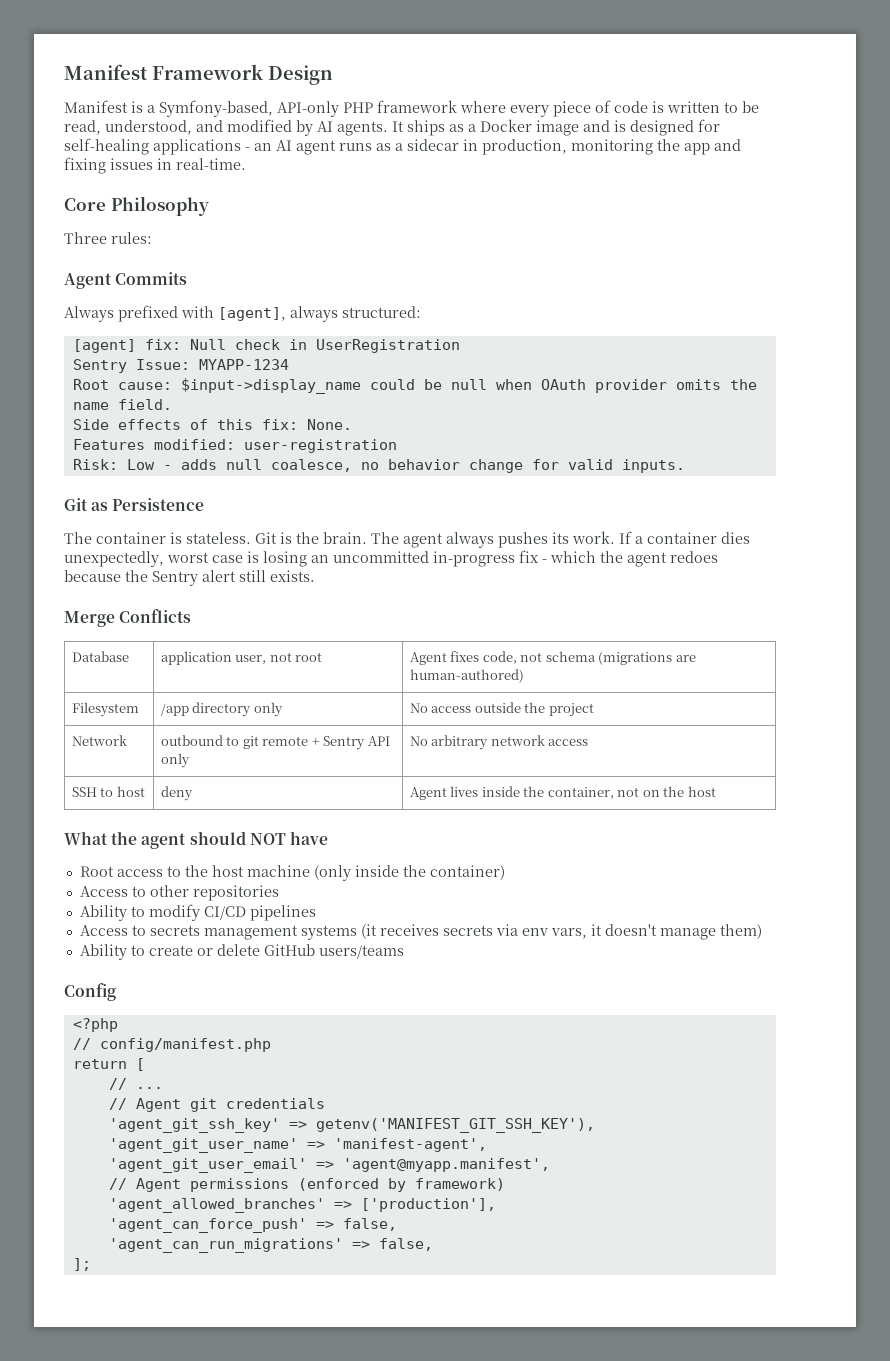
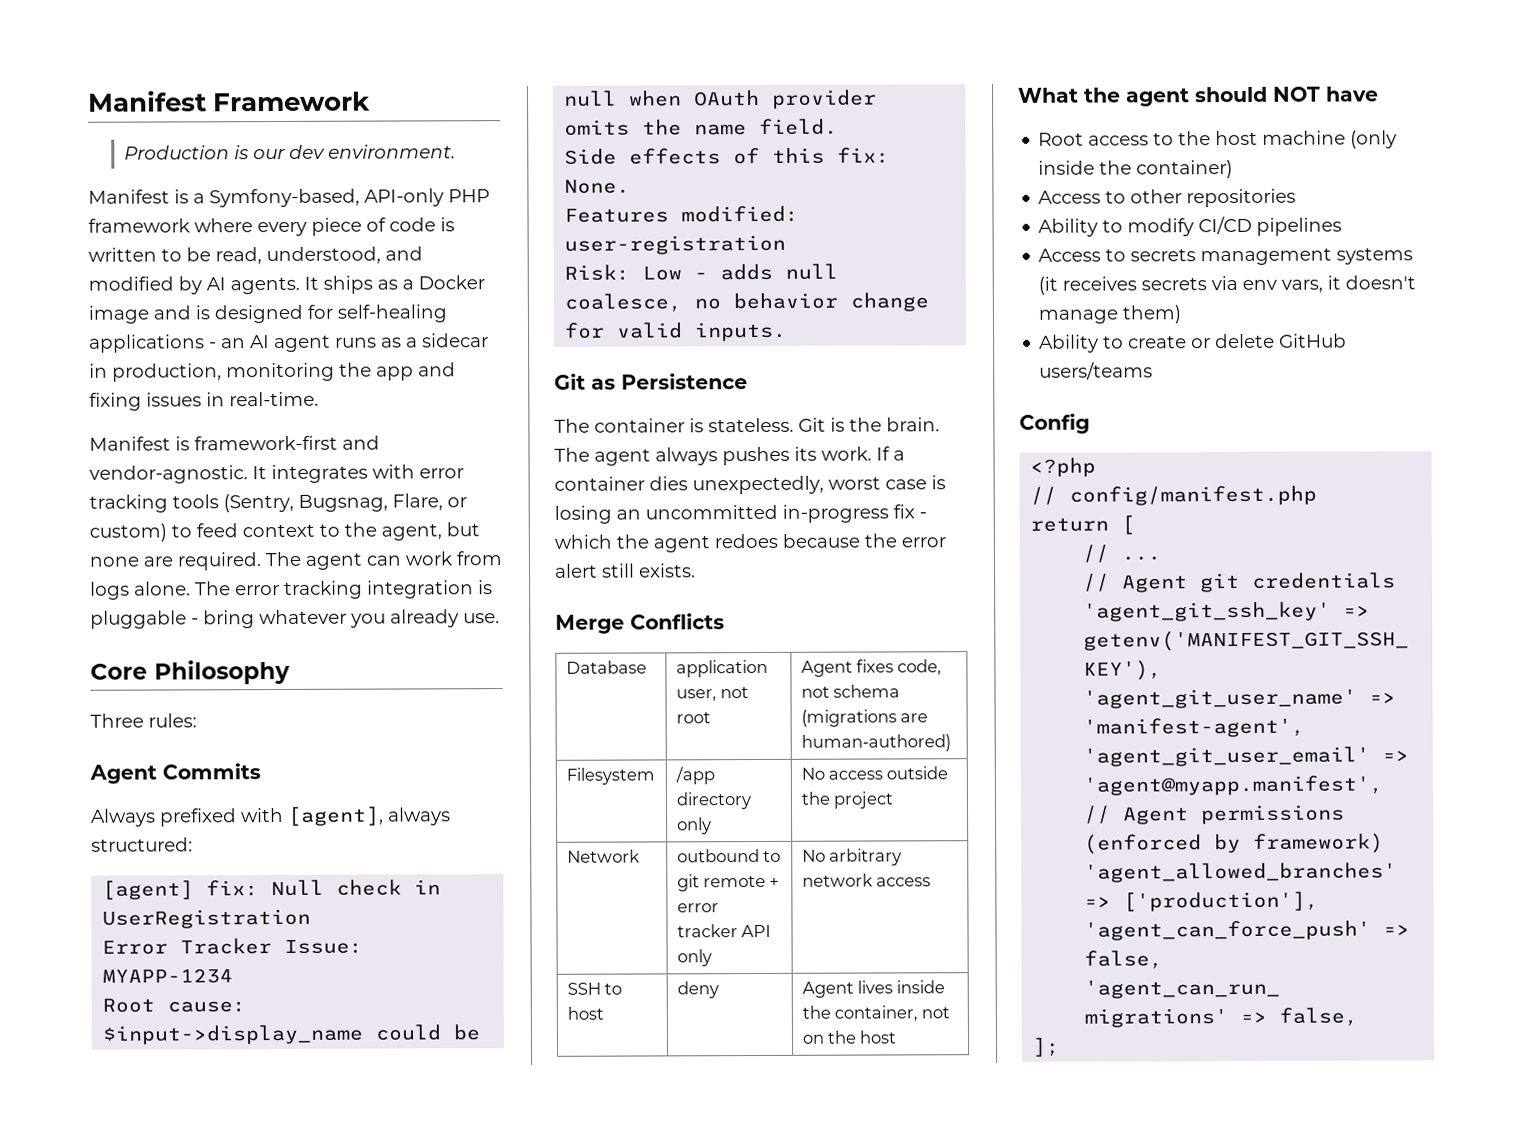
- Manifest Framework Design
+ Manifest Framework
+ Production is our dev environment.
+ Manifest is framework-first and vendor-agnostic. It integrates with error tracking tools (Sentry, Bugsnag, Flare, or custom) to feed context to the agent, but none are required. The agent can work from logs alone. The error tracking integration is pluggable - bring whatever you already use.
- Sentry Issue: MYAPP-1234
+ Error Tracker Issue: MYAPP-1234
- If a container dies unexpectedly, worst case is losing an uncommitted in-progress fix - which the agent redoes because the Sentry alert still exists.
+ If a container dies unexpectedly, worst case is losing an uncommitted in-progress fix - which the agent redoes because the error alert still exists.
- Network | outbound to git remote + Sentry API only | No arbitrary network access
+ Network | outbound to git remote + error tracker API only | No arbitrary network access

